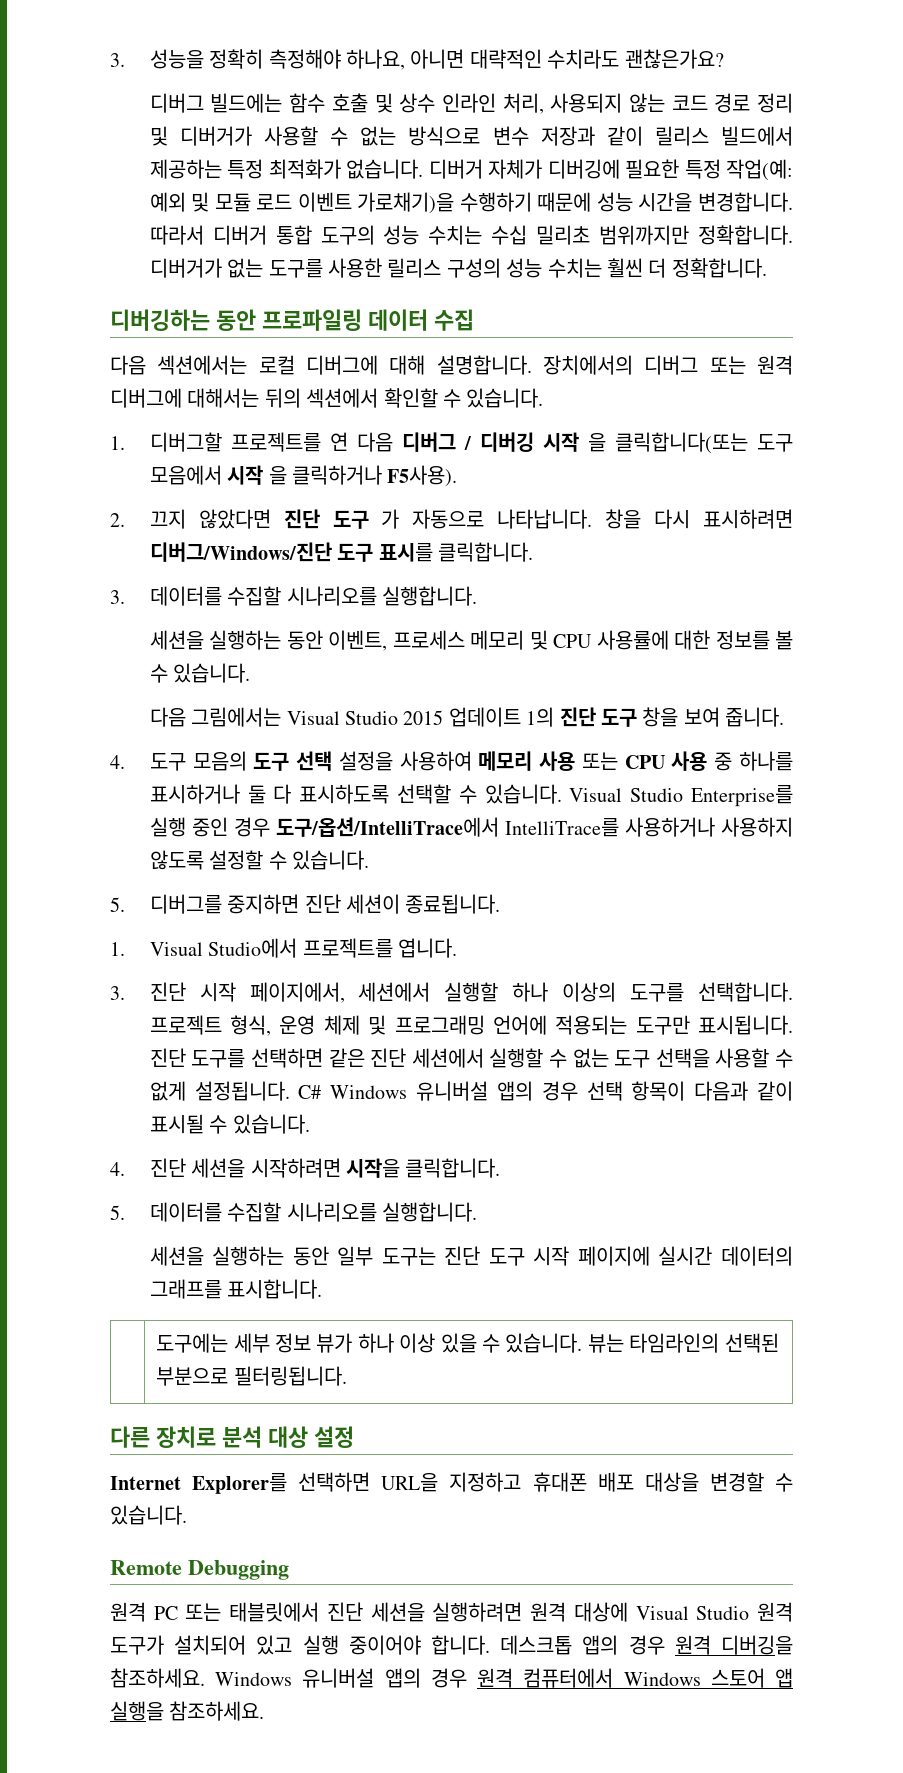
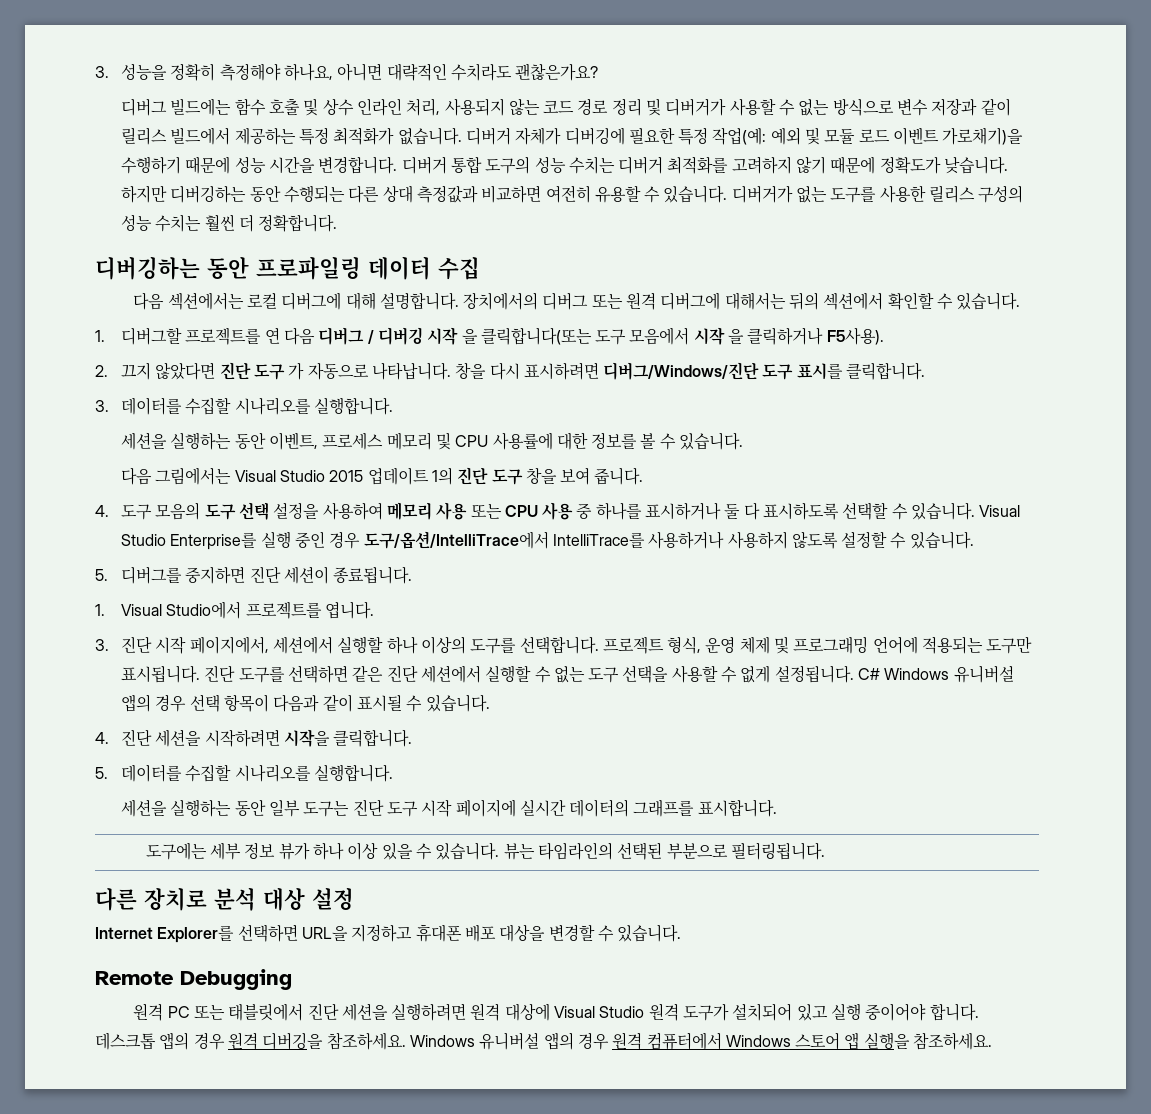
- 따라서 디버거 통합 도구의 성능 수치는 수십 밀리초 범위까지만 정확합니다.
+ 디버거 통합 도구의 성능 수치는 디버거 최적화를 고려하지 않기 때문에 정확도가 낮습니다. 하지만 디버깅하는 동안 수행되는 다른 상대 측정값과 비교하면 여전히 유용할 수 있습니다.

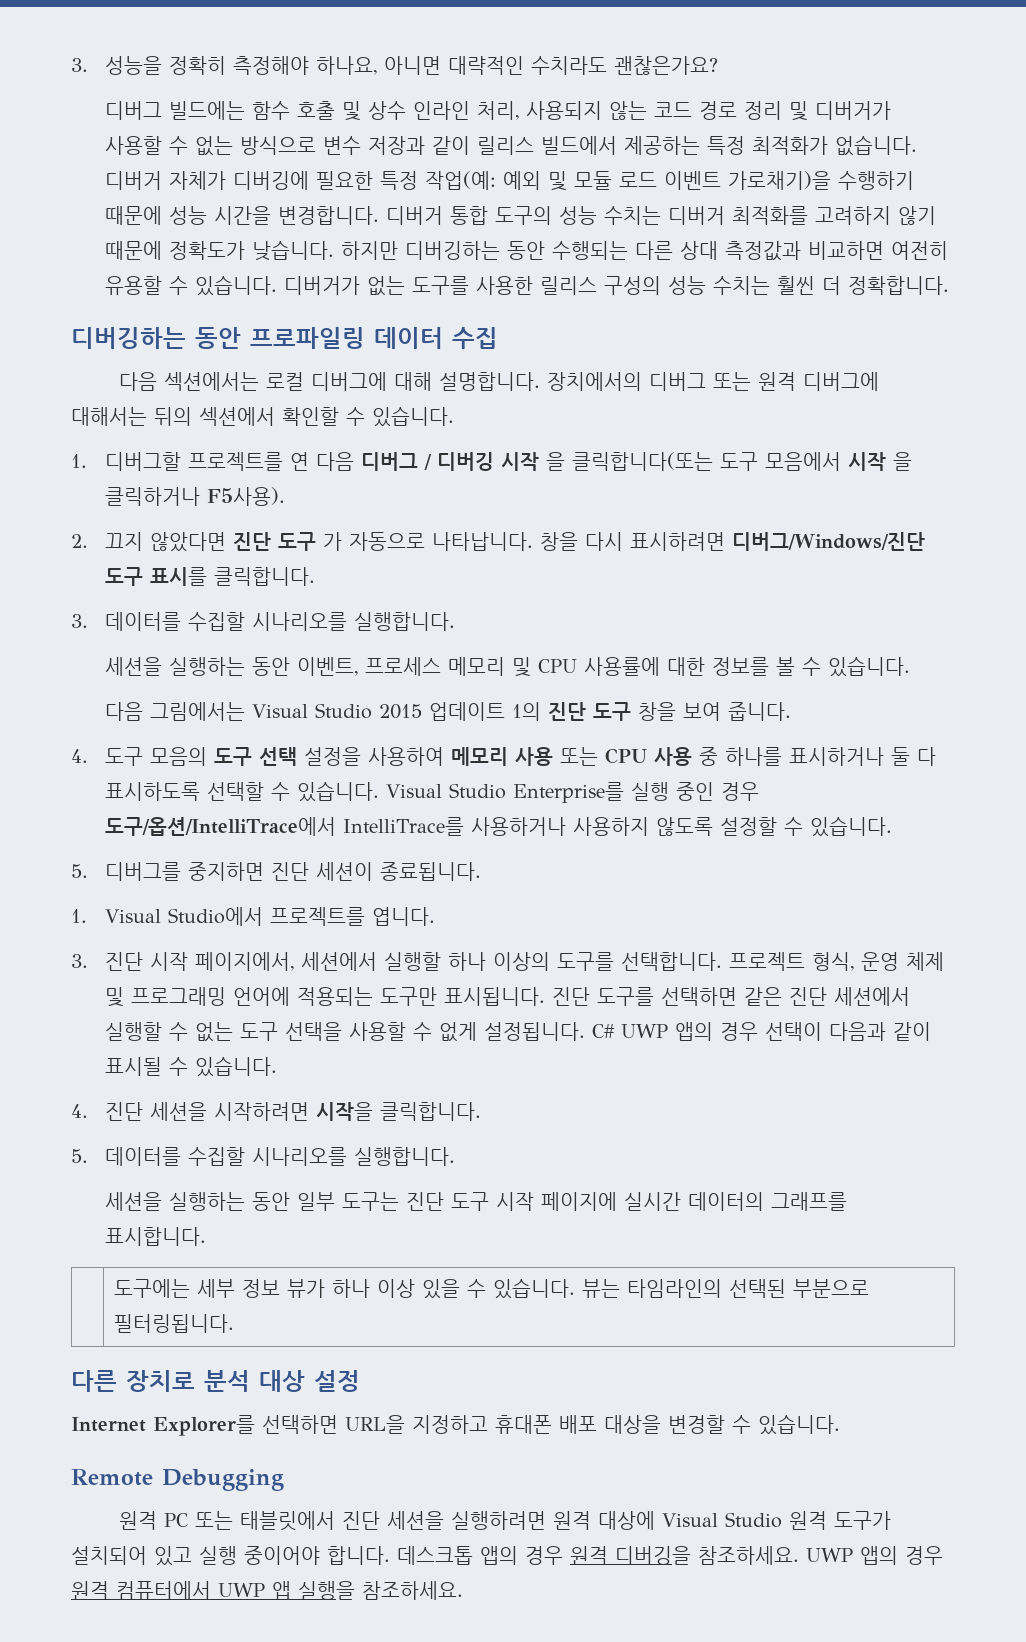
- C# Windows 유니버설 앱의 경우 선택 항목이 다음과 같이 표시될 수 있습니다.
+ C# UWP 앱의 경우 선택이 다음과 같이 표시될 수 있습니다.
- Windows 유니버설 앱의 경우 원격 컴퓨터에서 Windows 스토어 앱 실행을 참조하세요.
+ UWP 앱의 경우 원격 컴퓨터에서 UWP 앱 실행을 참조하세요.

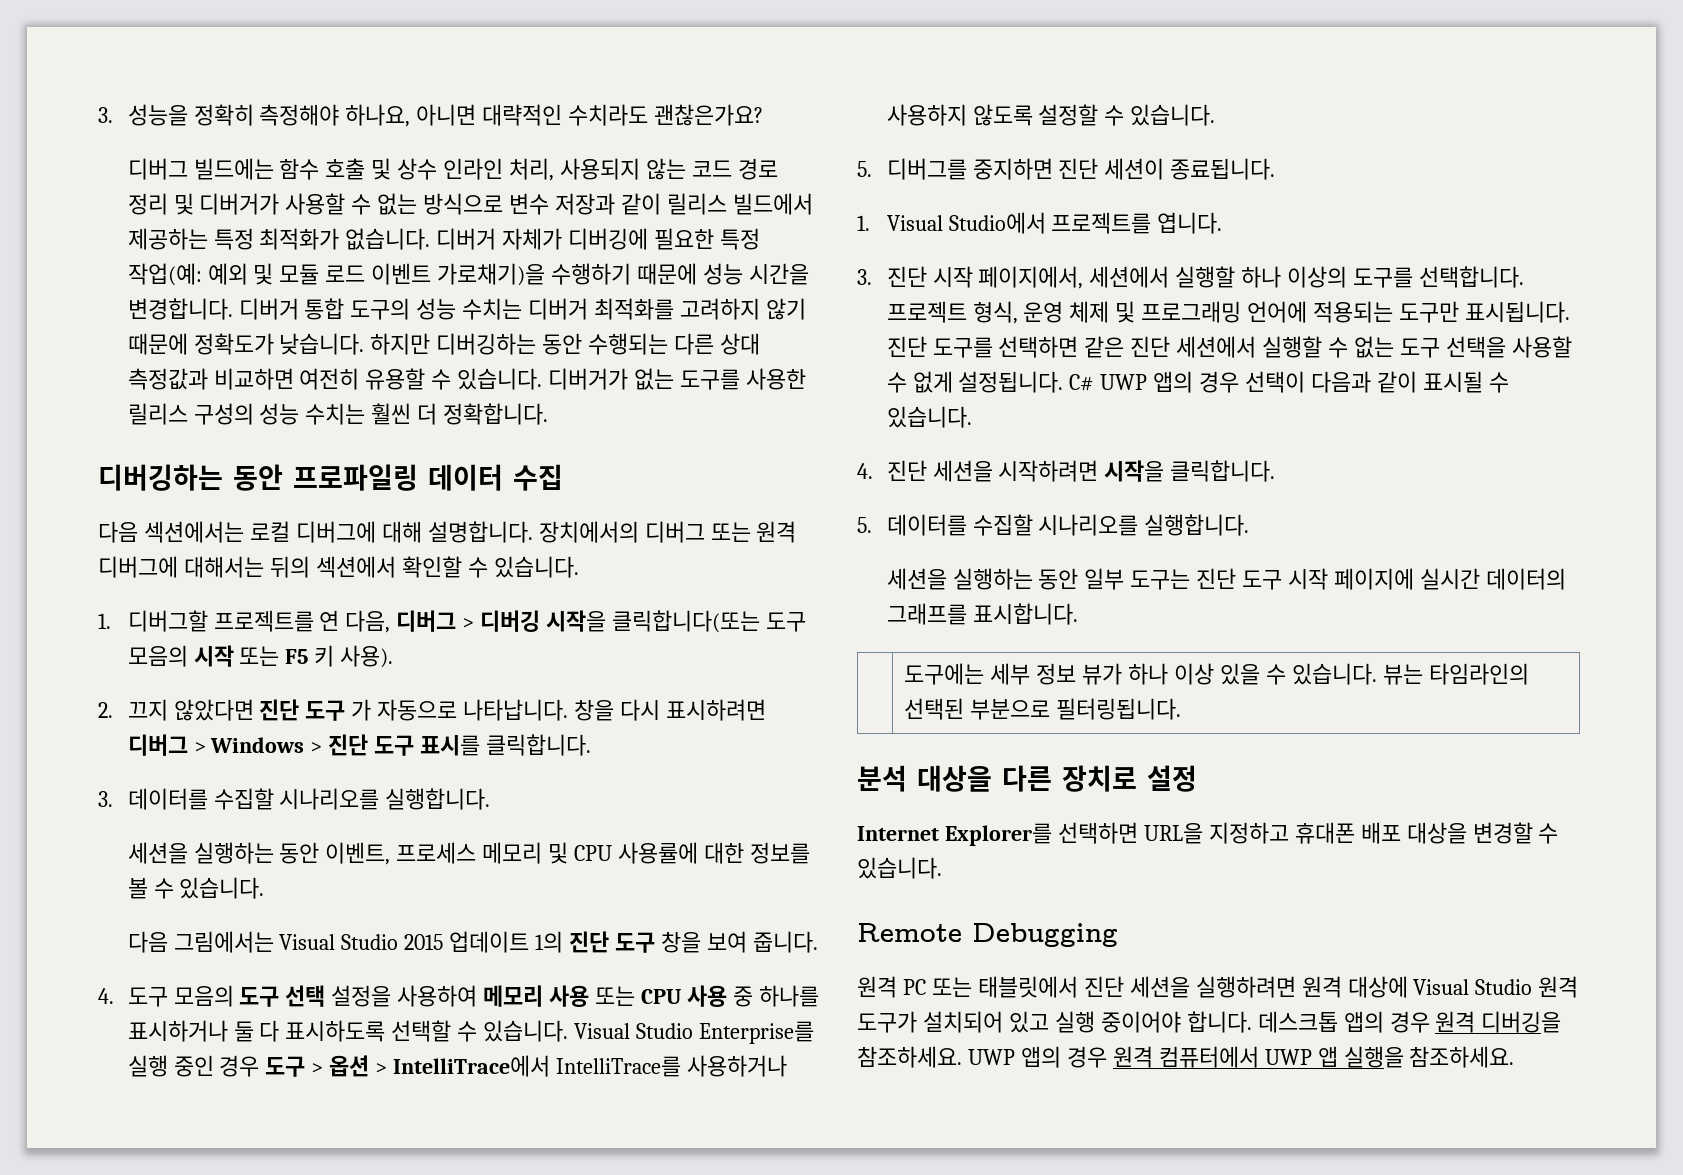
- 1. 디버그할 프로젝트를 연 다음 디버그 / 디버깅 시작 을 클릭합니다(또는 도구 모음에서 시작 을 클릭하거나 F5사용).
+ 1. 디버그할 프로젝트를 연 다음, 디버그 > 디버깅 시작을 클릭합니다(또는 도구 모음의 시작 또는 F5 키 사용).
- 창을 다시 표시하려면 디버그/Windows/진단 도구 표시를 클릭합니다.
+ 창을 다시 표시하려면 디버그 > Windows > 진단 도구 표시를 클릭합니다.
- Visual Studio Enterprise를 실행 중인 경우 도구/옵션/IntelliTrace에서 IntelliTrace를 사용하거나 사용하지 않도록 설정할 수 있습니다.
+ Visual Studio Enterprise를 실행 중인 경우 도구 > 옵션 > IntelliTrace에서 IntelliTrace를 사용하거나 사용하지 않도록 설정할 수 있습니다.
- 다른 장치로 분석 대상 설정
+ 분석 대상을 다른 장치로 설정

